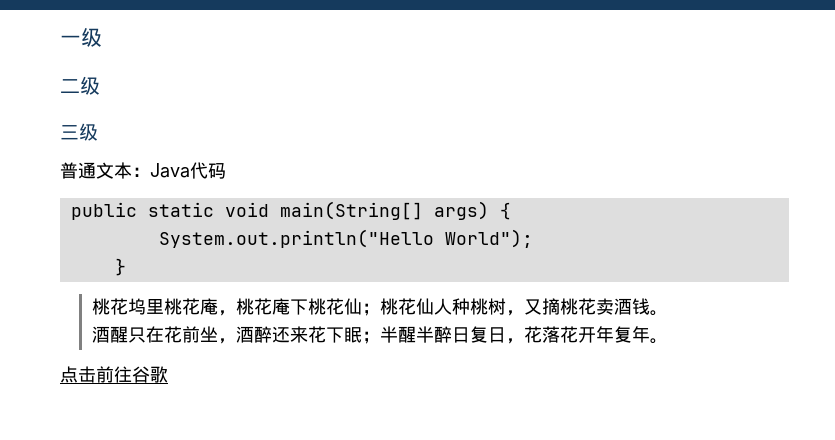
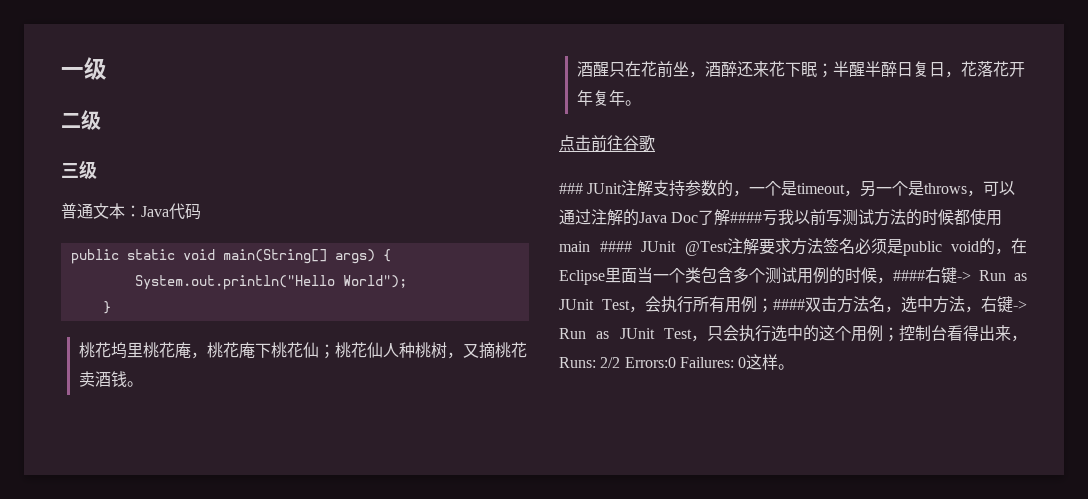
+ ### JUnit注解支持参数的，一个是timeout，另一个是throws，可以通过注解的Java Doc了解####亏我以前写测试方法的时候都使用main #### JUnit @Test注解要求方法签名必须是public void的，在Eclipse里面当一个类包含多个测试用例的时候，####右键-> Run as JUnit Test，会执行所有用例；####双击方法名，选中方法，右键-> Run as JUnit Test，只会执行选中的这个用例；控制台看得出来，Runs: 2/2 Errors:0 Failures: 0这样。

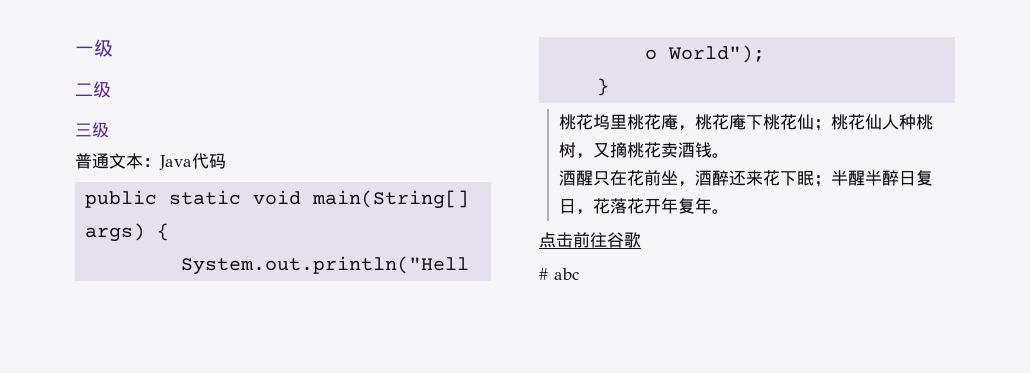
- ### JUnit注解支持参数的，一个是timeout，另一个是throws，可以通过注解的Java Doc了解####亏我以前写测试方法的时候都使用main #### JUnit @Test注解要求方法签名必须是public void的，在Eclipse里面当一个类包含多个测试用例的时候，####右键-> Run as JUnit Test，会执行所有用例；####双击方法名，选中方法，右键-> Run as JUnit Test，只会执行选中的这个用例；控制台看得出来，Runs: 2/2 Errors:0 Failures: 0这样。
+ # abc

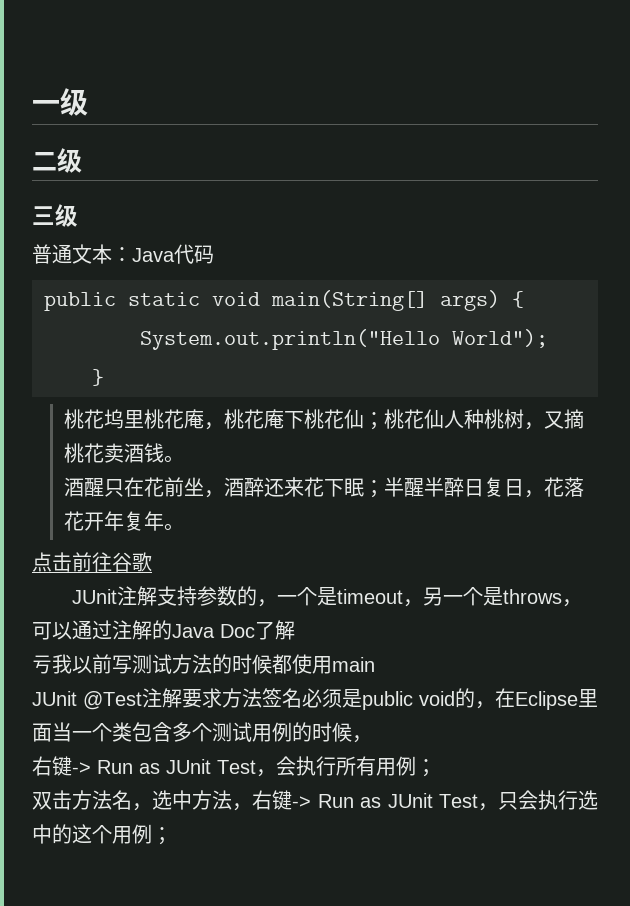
- # abc
+ JUnit注解支持参数的，一个是timeout，另一个是throws，可以通过注解的Java Doc了解
+ 亏我以前写测试方法的时候都使用main
+ JUnit @Test注解要求方法签名必须是public void的，在Eclipse里面当一个类包含多个测试用例的时候，
+ 右键-> Run as JUnit Test，会执行所有用例；
+ 双击方法名，选中方法，右键-> Run as JUnit Test，只会执行选中的这个用例；

